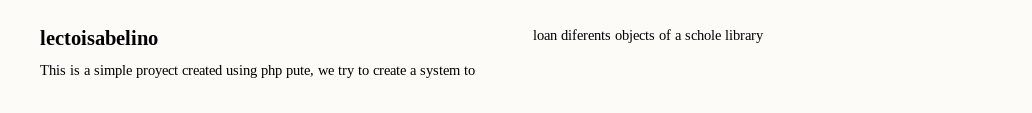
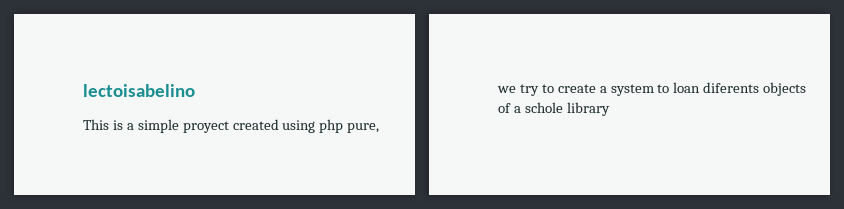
- This is a simple proyect created using php pute, we try to create a system to loan diferents objects of a schole library
+ This is a simple proyect created using php pure, we try to create a system to loan diferents objects of a schole library

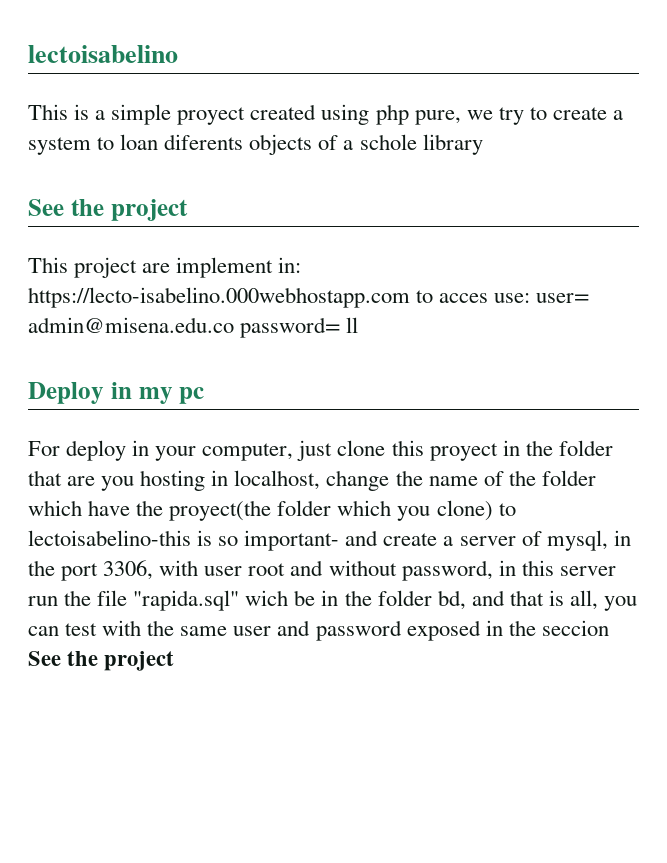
  This is a simple proyect created using php pure, we try to create a system to loan diferents objects of a schole library
+ See the project
+ This project are implement in: https://lecto-isabelino.000webhostapp.com to acces use: user= admin@misena.edu.co password= ll
+ Deploy in my pc
+ For deploy in your computer, just clone this proyect in the folder that are you hosting in localhost, change the name of the folder which have the proyect(the folder which you clone) to lectoisabelino-this is so important- and create a server of mysql, in the port 3306, with user root and without password, in this server run the file "rapida.sql" wich be in the folder bd, and that is all, you can test with the same user and password exposed in the seccion See the project

